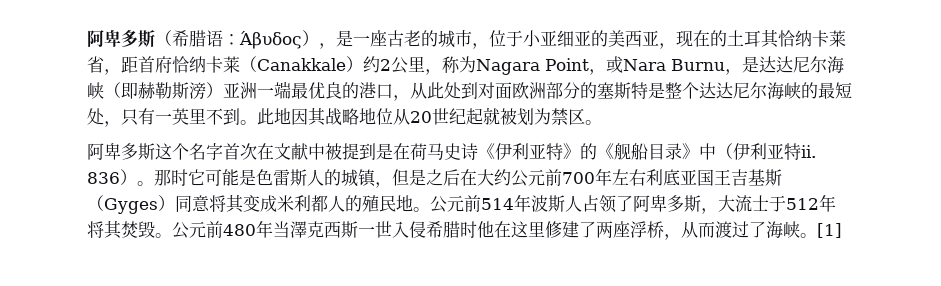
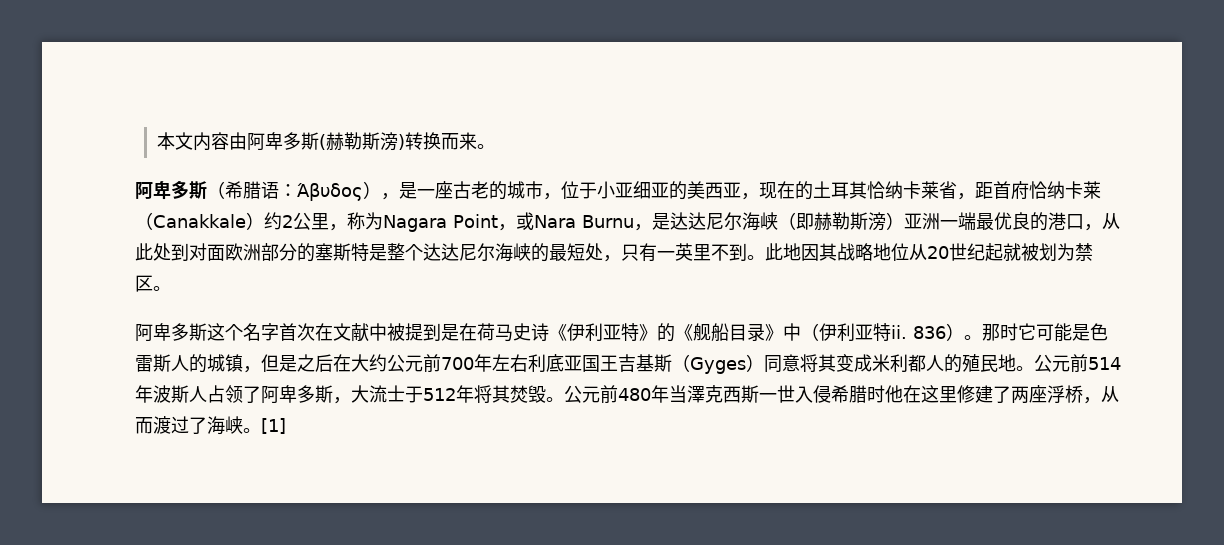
+ 本文内容由阿卑多斯(赫勒斯滂)转换而来。

